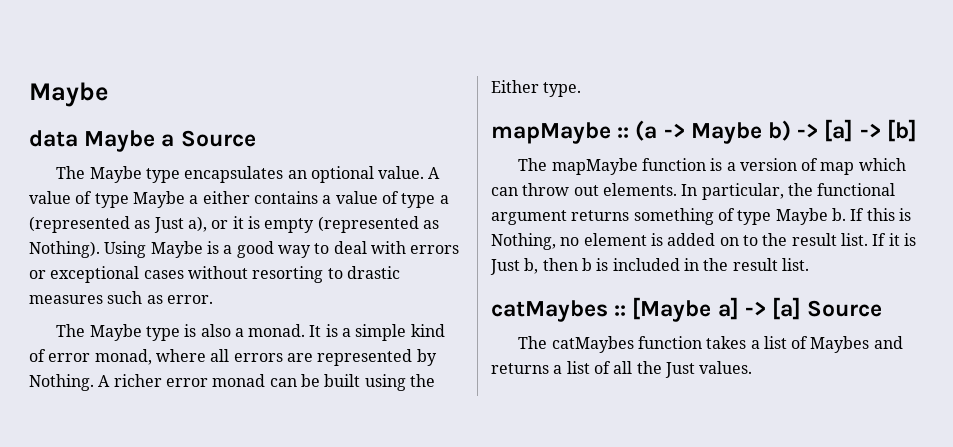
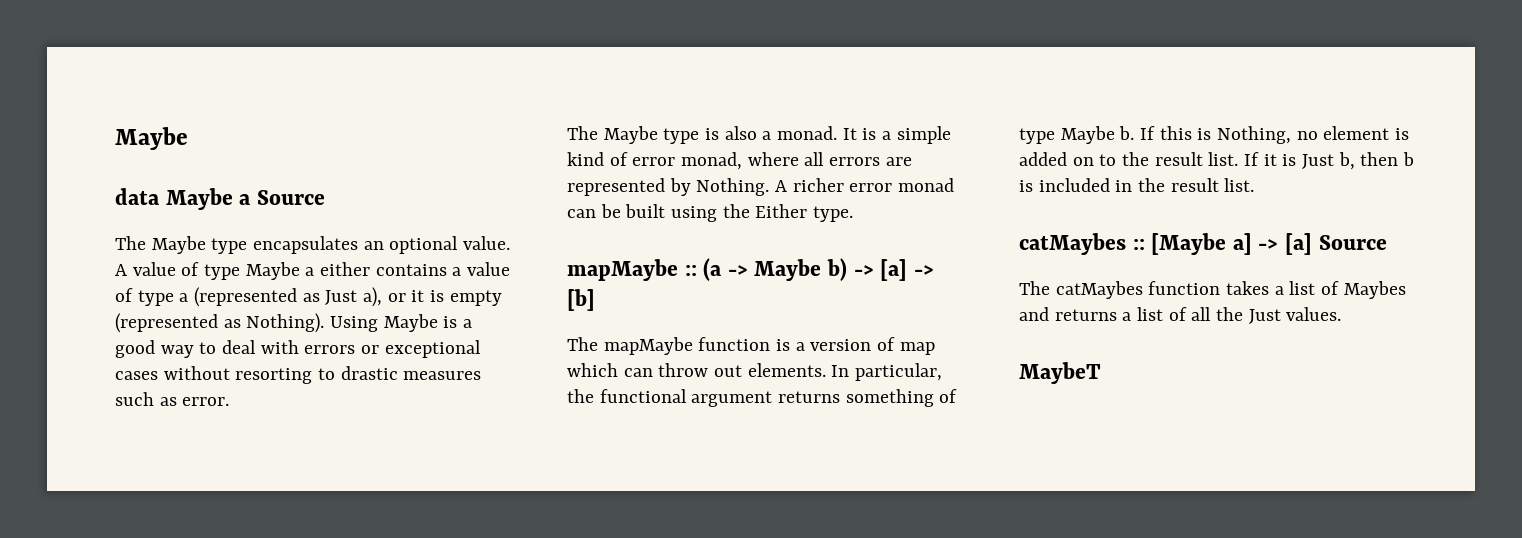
+ MaybeT

